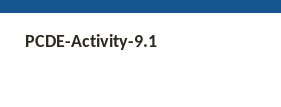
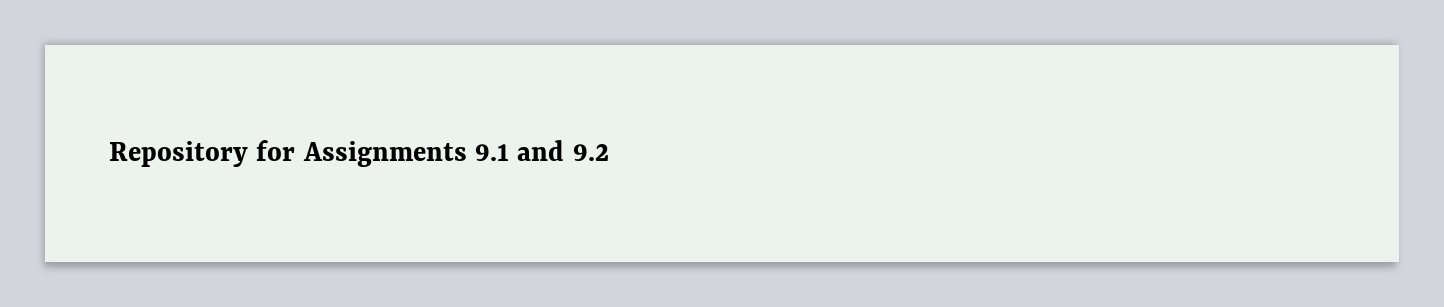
- PCDE-Activity-9.1
+ Repository for Assignments 9.1 and 9.2

